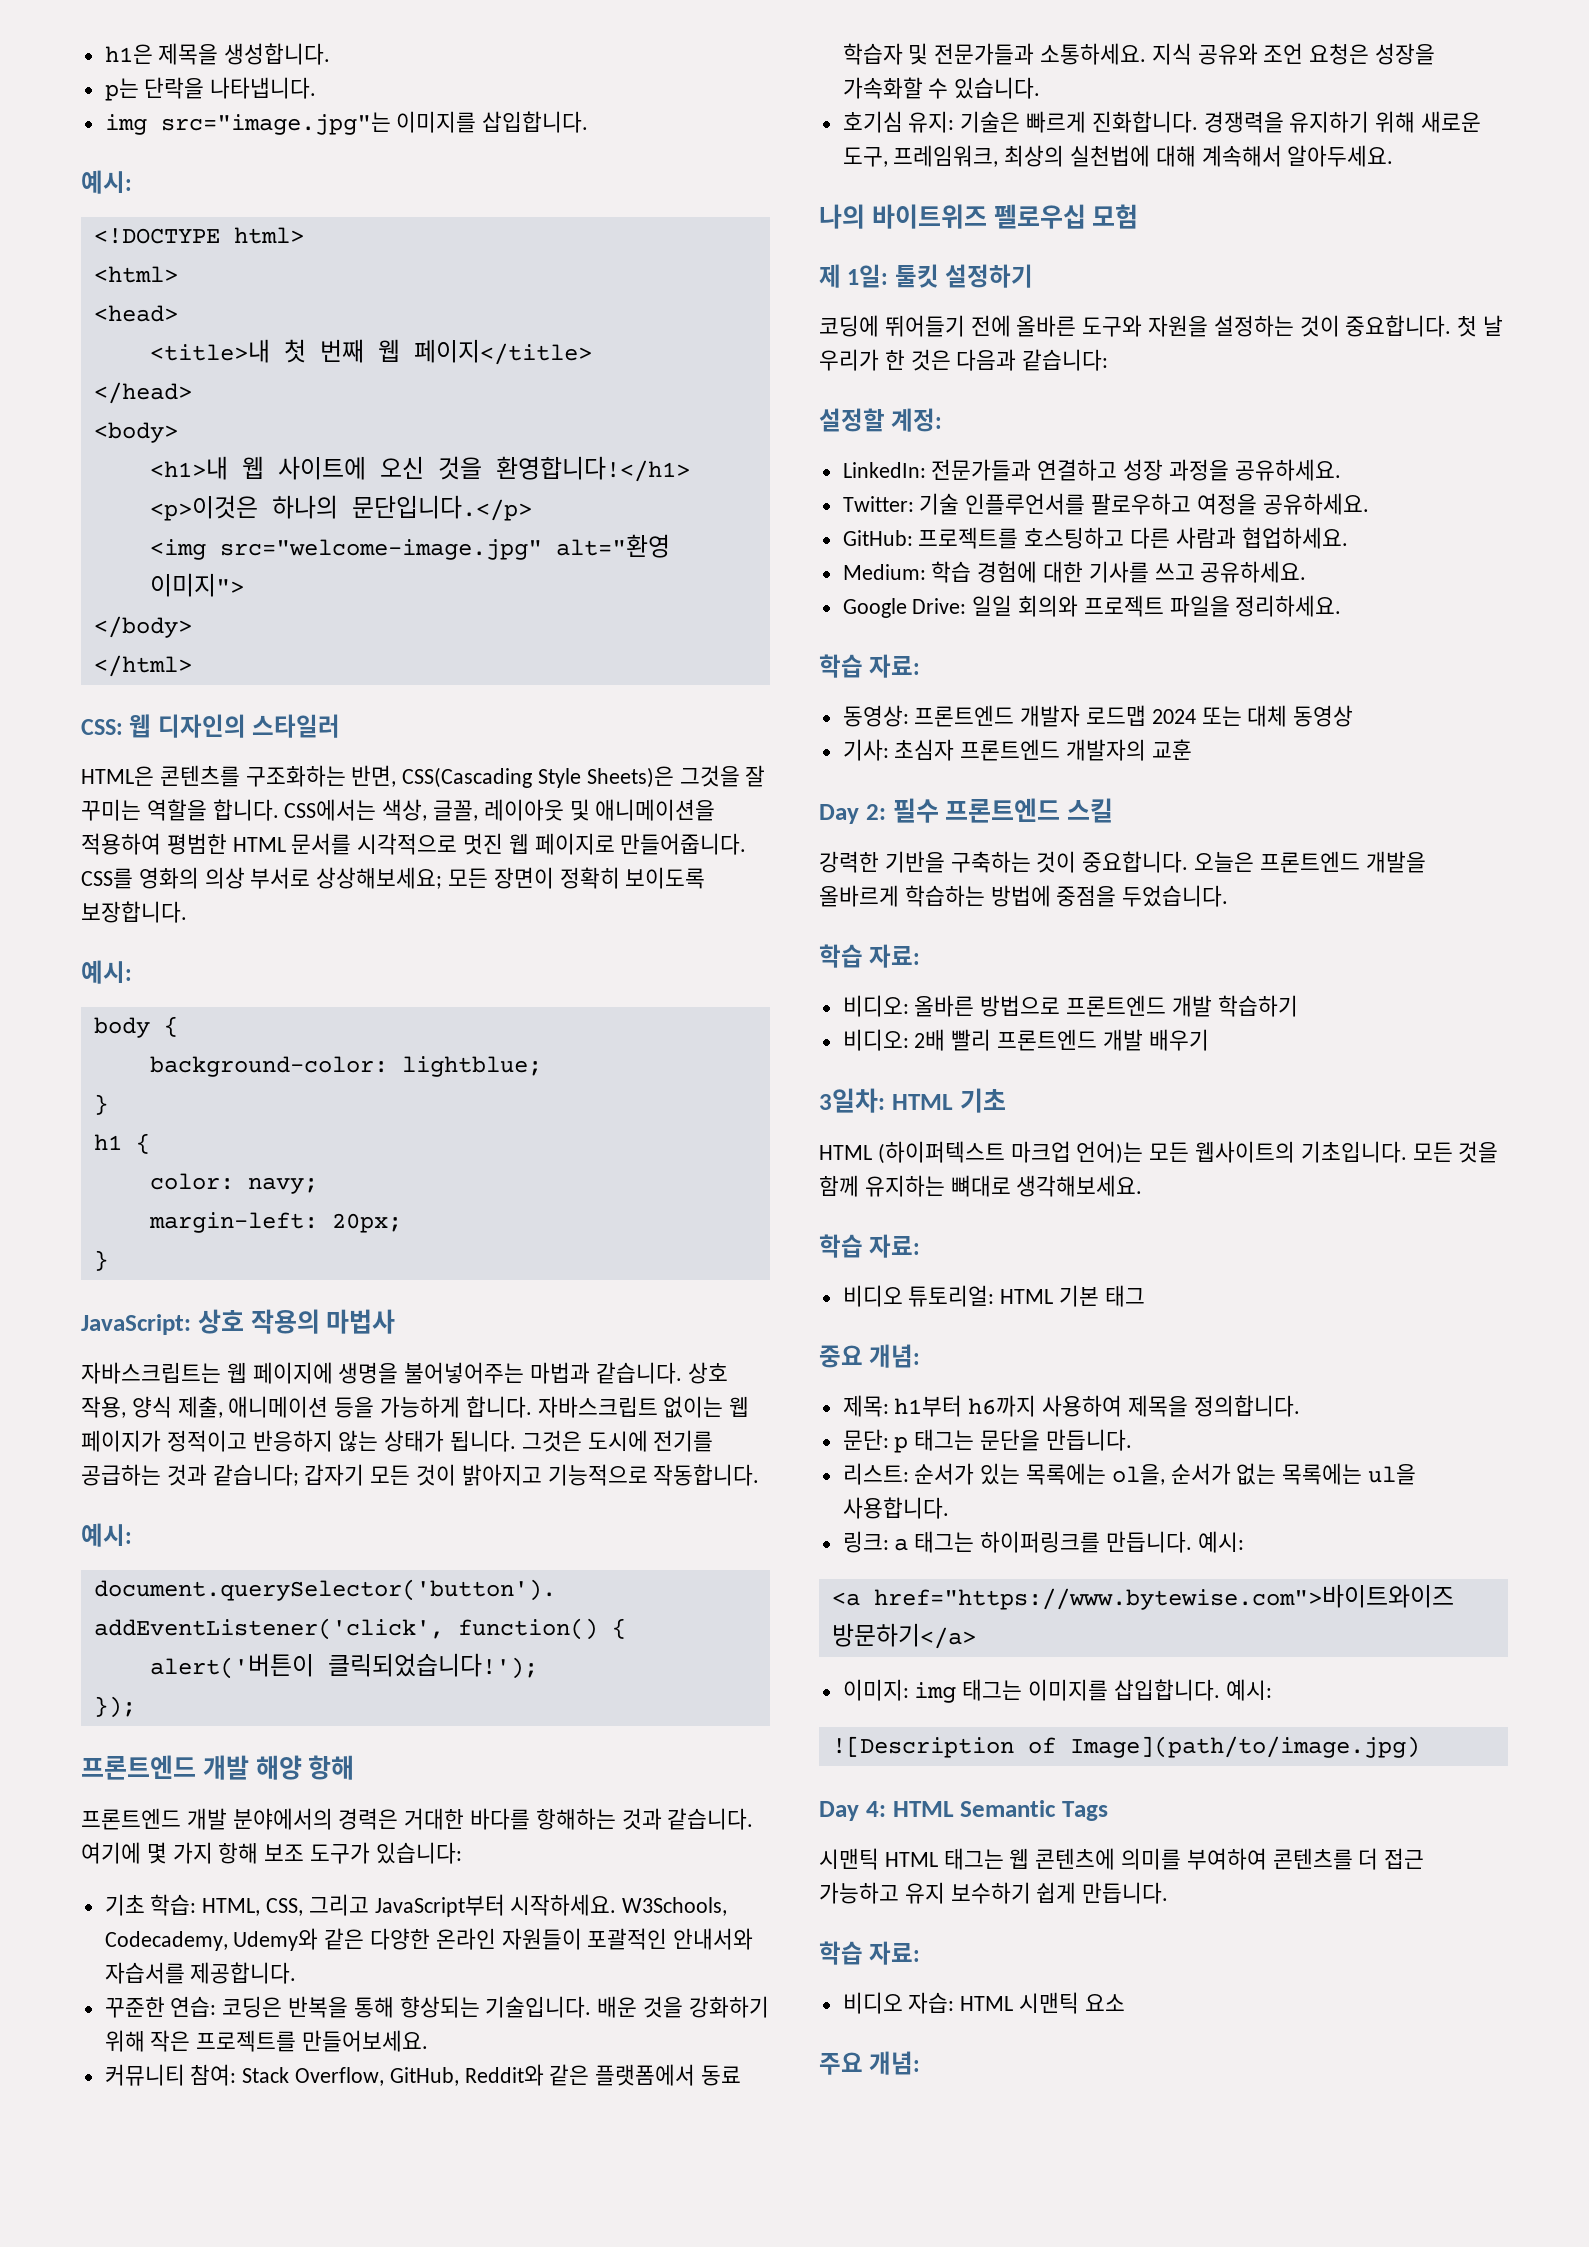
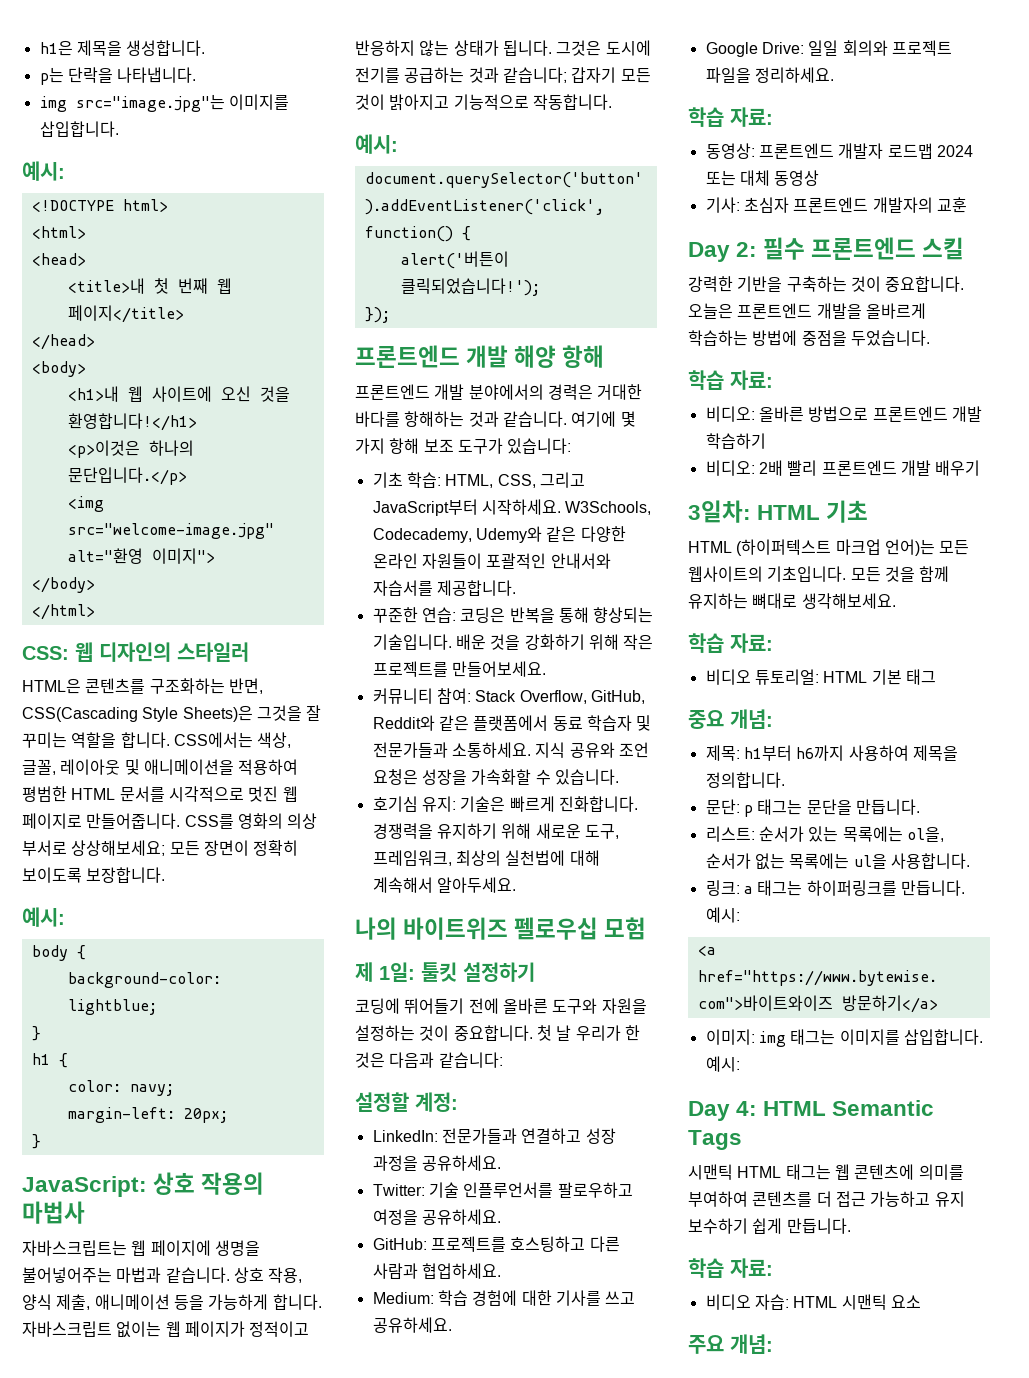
- ![Description of Image](path/to/image.jpg)

